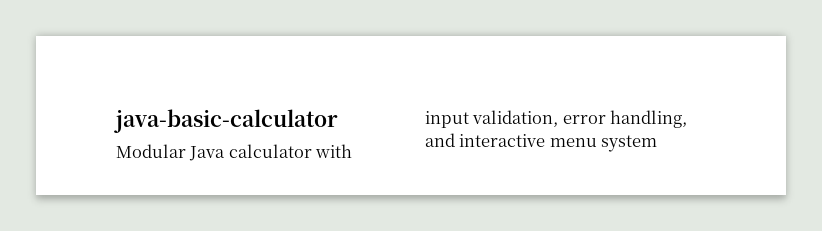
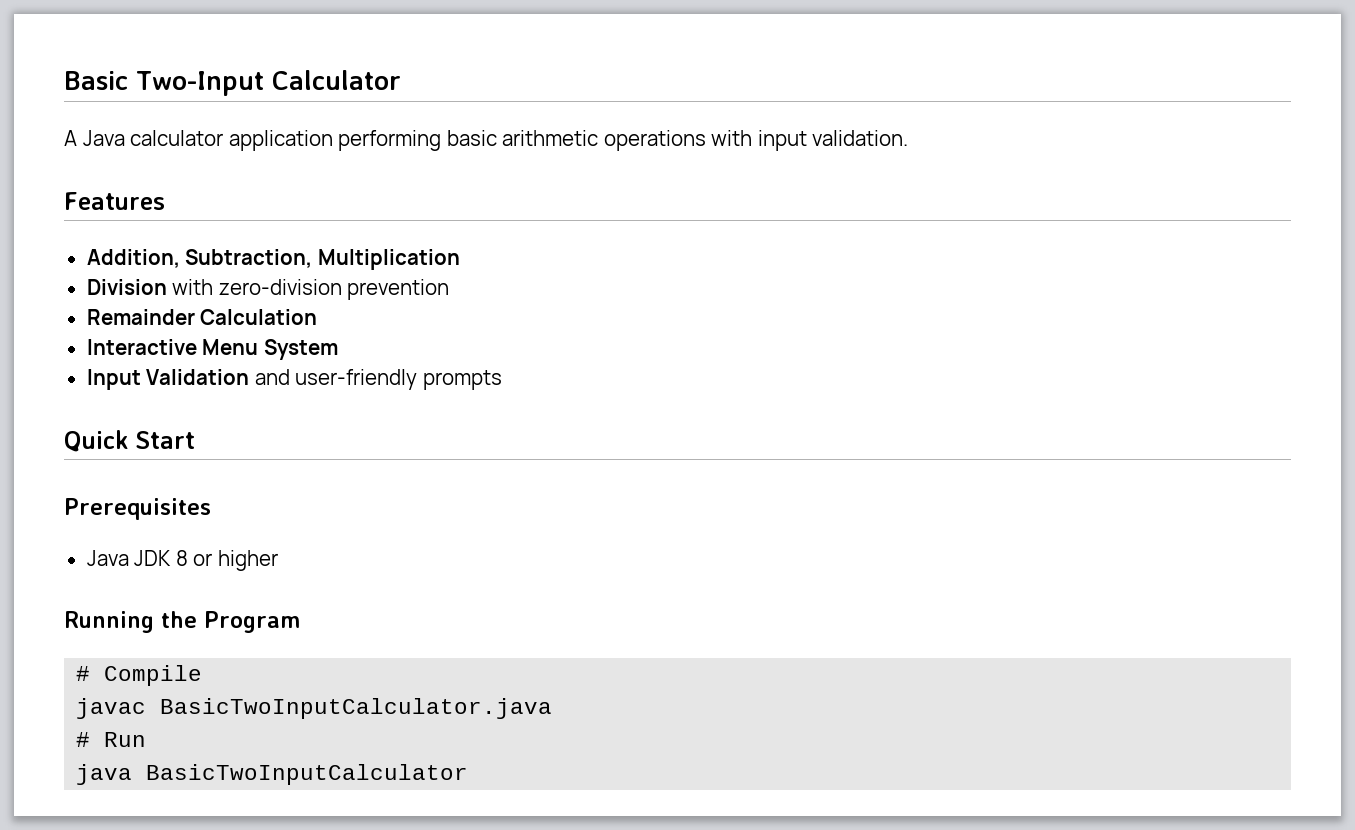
- java-basic-calculator
- Modular Java calculator with input validation, error handling, and interactive menu system
+ Basic Two-Input Calculator
+ A Java calculator application performing basic arithmetic operations with input validation.
+ Features
+ Addition, Subtraction, Multiplication
+ Division with zero-division prevention
+ Remainder Calculation
+ Interactive Menu System
+ Input Validation and user-friendly prompts
+ Quick Start
+ Prerequisites
+ Java JDK 8 or higher
+ Running the Program
+ # Compile
+ javac BasicTwoInputCalculator.java
+ # Run
+ java BasicTwoInputCalculator

